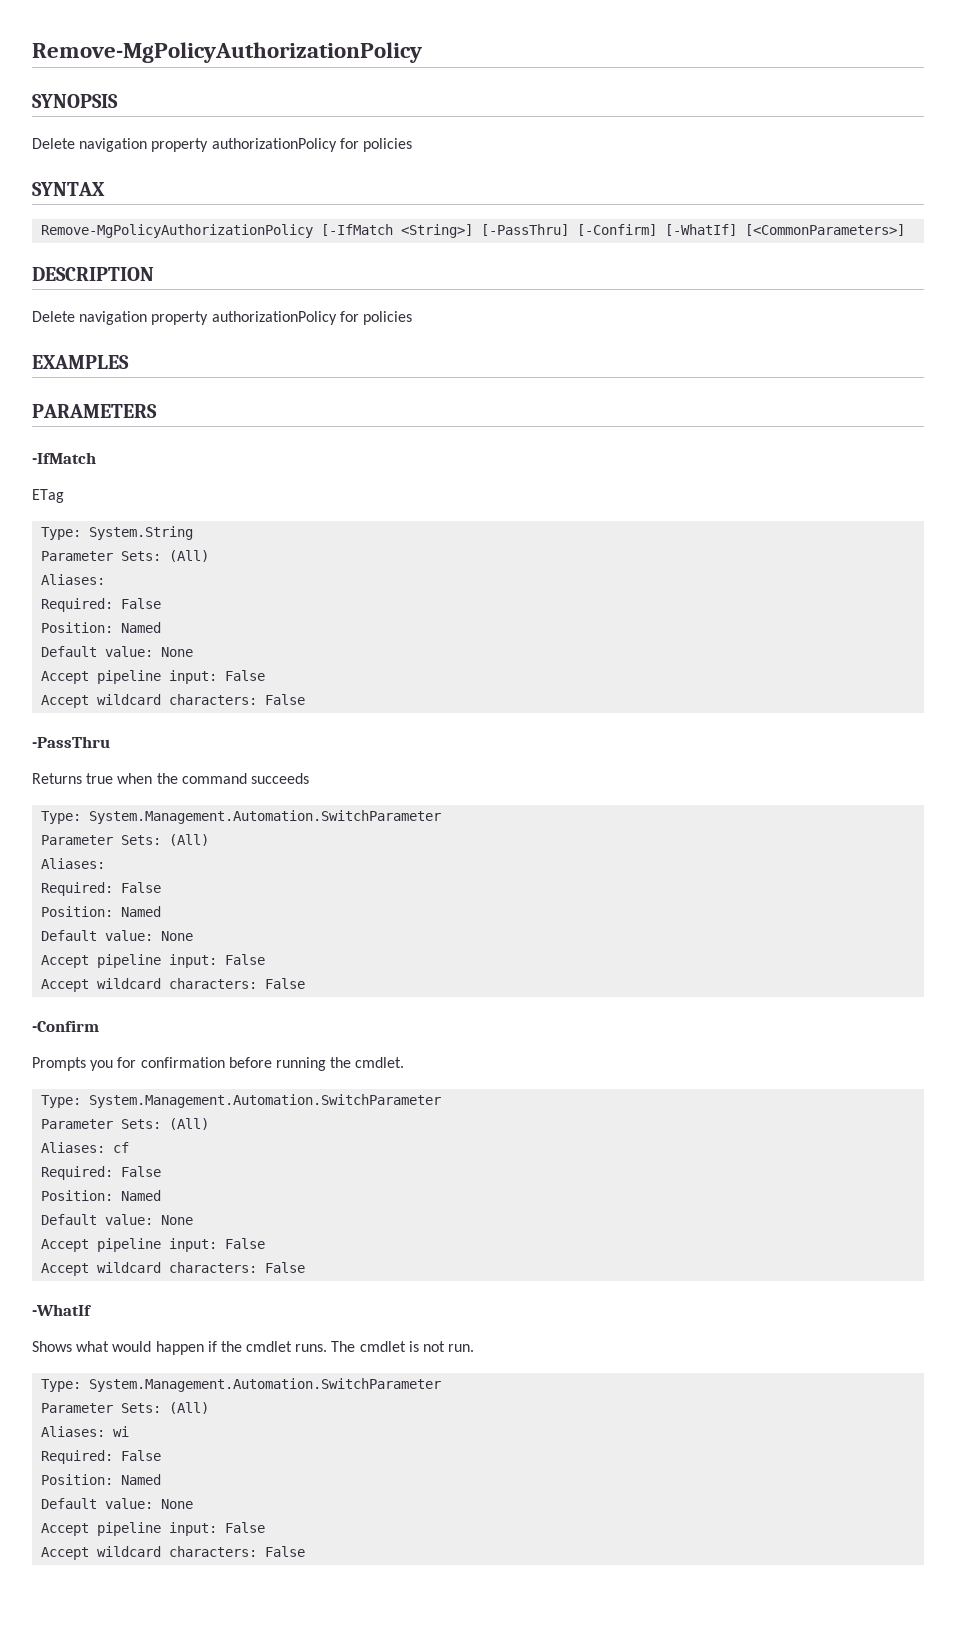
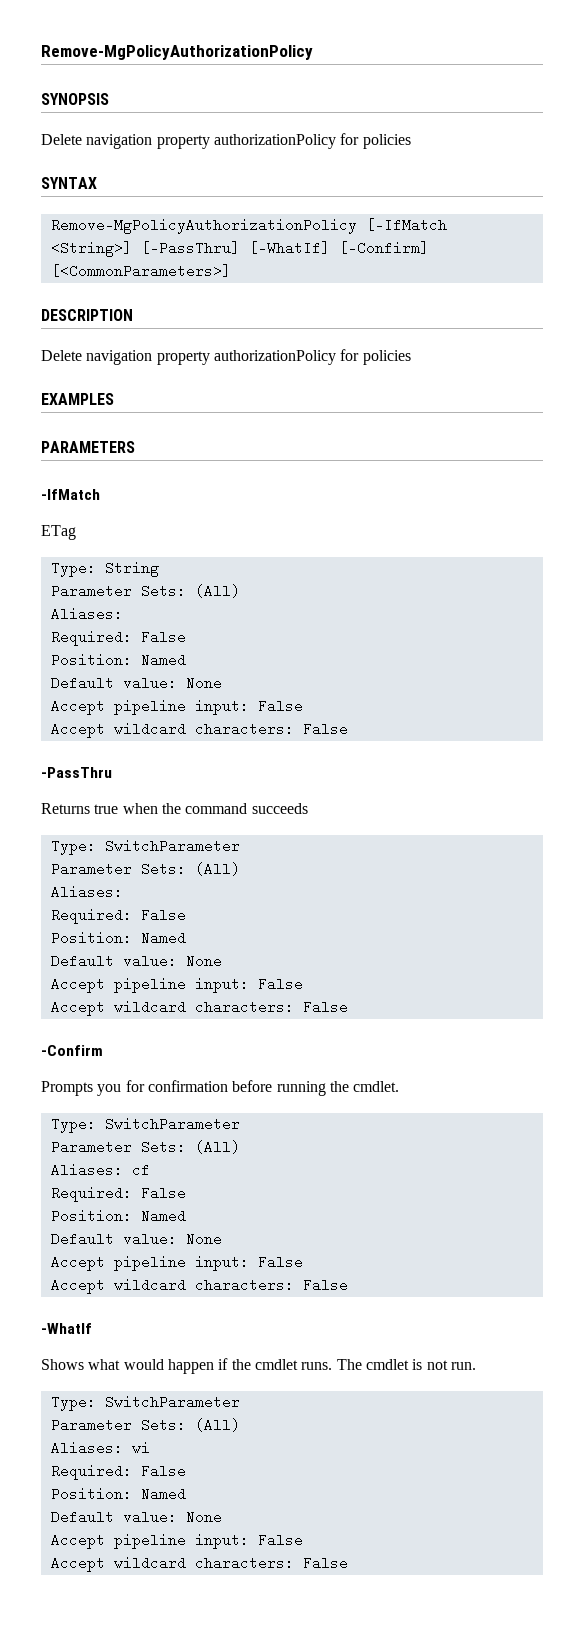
- Remove-MgPolicyAuthorizationPolicy [-IfMatch <String>] [-PassThru] [-Confirm] [-WhatIf] [<CommonParameters>]
+ Remove-MgPolicyAuthorizationPolicy [-IfMatch <String>] [-PassThru] [-WhatIf] [-Confirm] [<CommonParameters>]
- Type: System.String
+ Type: String
  Returns true when the command succeeds
- Type: System.Management.Automation.SwitchParameter
+ Type: SwitchParameter
  Prompts you for confirmation before running the cmdlet.
- Type: System.Management.Automation.SwitchParameter
+ Type: SwitchParameter
  The cmdlet is not run.
- Type: System.Management.Automation.SwitchParameter
+ Type: SwitchParameter

